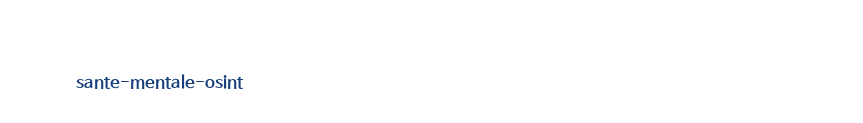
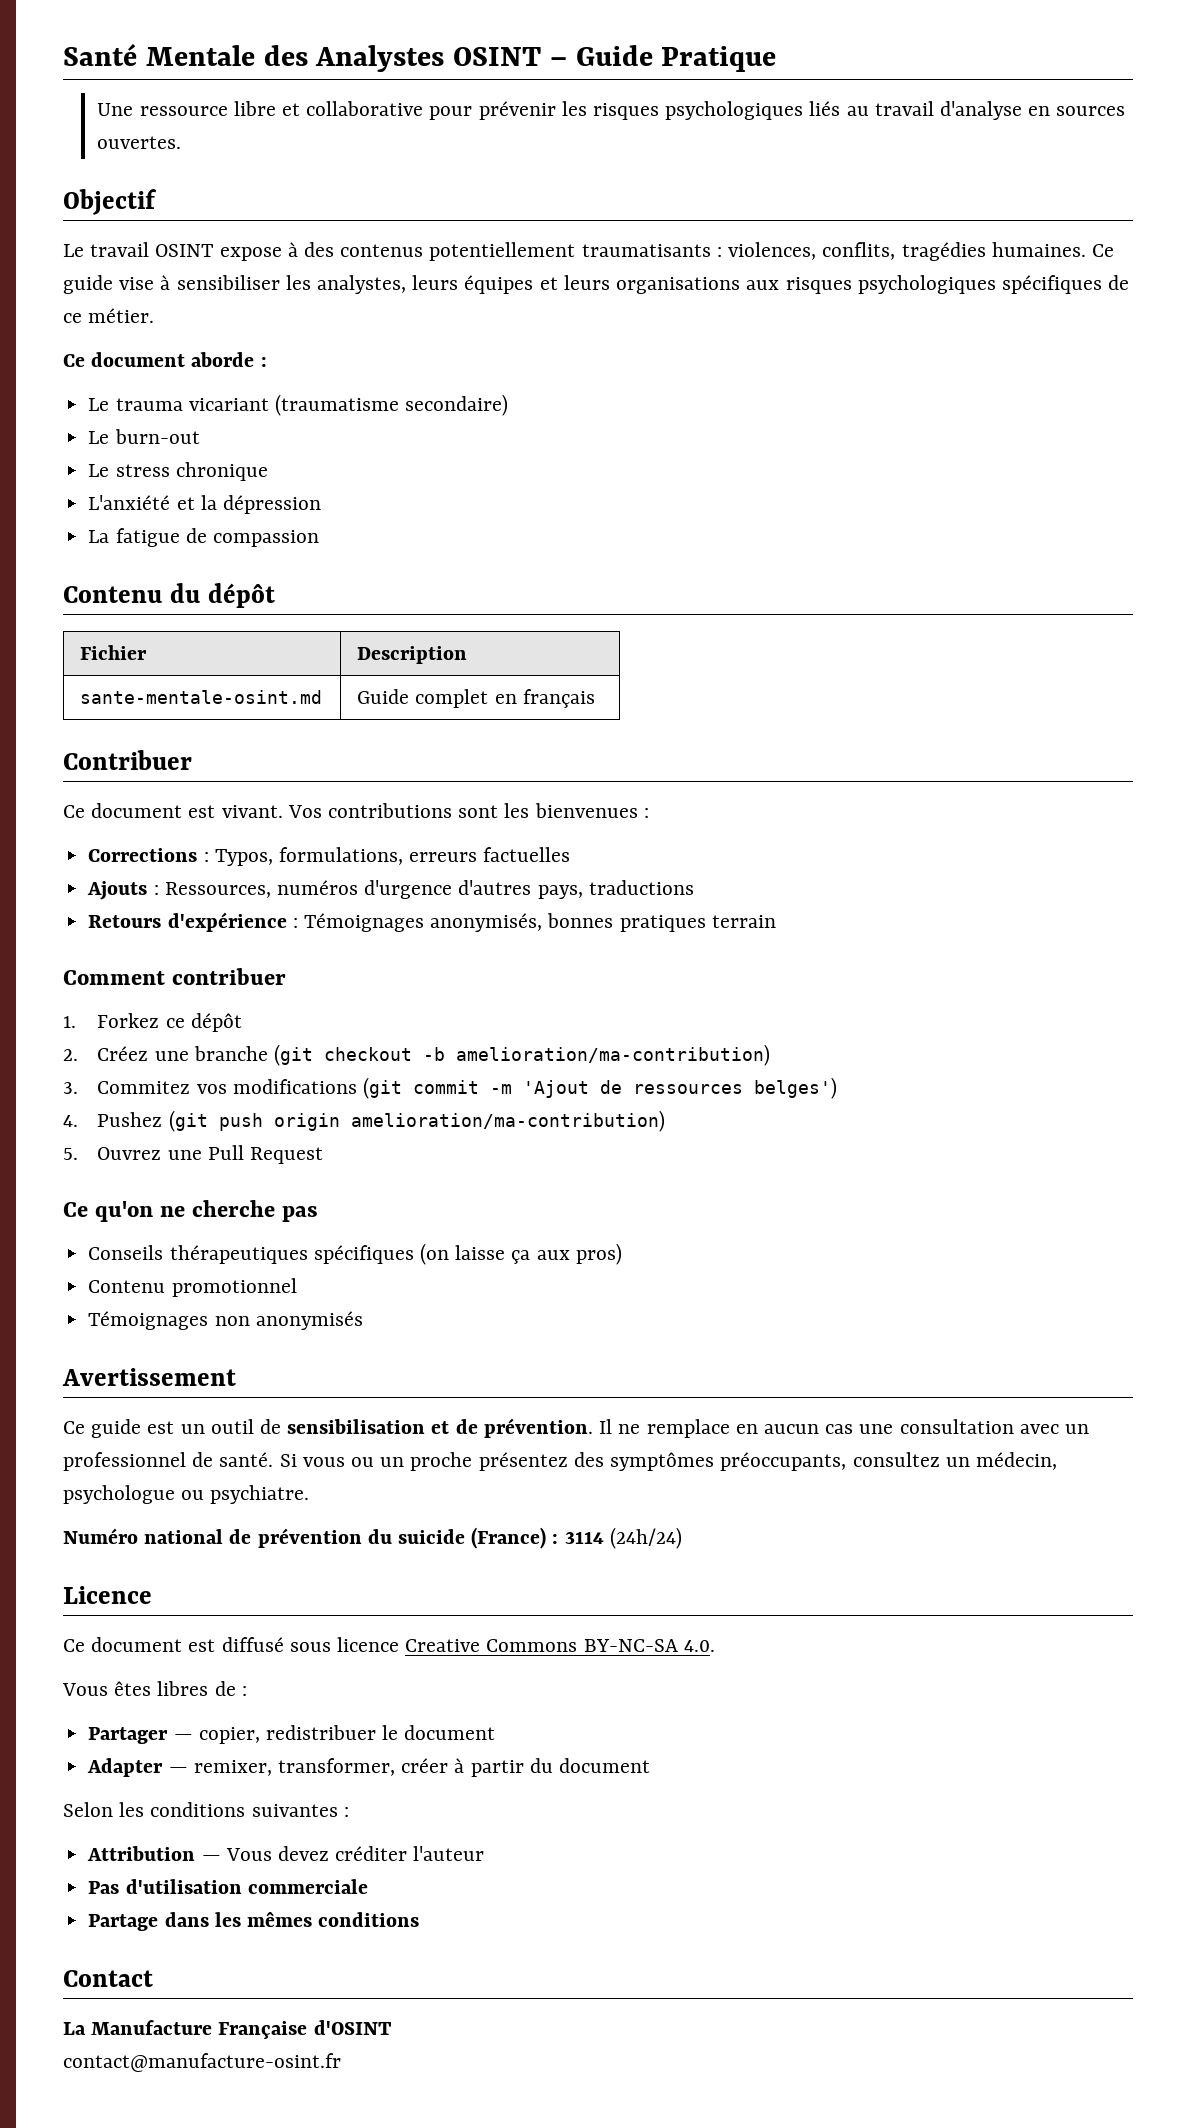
- sante-mentale-osint
+ Santé Mentale des Analystes OSINT – Guide Pratique
+ Une ressource libre et collaborative pour prévenir les risques psychologiques liés au travail d'analyse en sources ouvertes.
+ Objectif
+ Le travail OSINT expose à des contenus potentiellement traumatisants : violences, conflits, tragédies humaines. Ce guide vise à sensibiliser les analystes, leurs équipes et leurs organisations aux risques psychologiques spécifiques de ce métier.
+ Ce document aborde :
+ Le trauma vicariant (traumatisme secondaire)
+ Le burn-out
+ Le stress chronique
+ L'anxiété et la dépression
+ La fatigue de compassion
+ Contenu du dépôt
+ Fichier | Description
+ sante-mentale-osint.md | Guide complet en français
+ Contribuer
+ Ce document est vivant. Vos contributions sont les bienvenues :
+ Corrections : Typos, formulations, erreurs factuelles
+ Ajouts : Ressources, numéros d'urgence d'autres pays, traductions
+ Retours d'expérience : Témoignages anonymisés, bonnes pratiques terrain
+ Comment contribuer
+ 1. Forkez ce dépôt
+ 2. Créez une branche (git checkout -b amelioration/ma-contribution)
+ 3. Commitez vos modifications (git commit -m 'Ajout de ressources belges')
+ 4. Pushez (git push origin amelioration/ma-contribution)
+ 5. Ouvrez une Pull Request
+ Ce qu'on ne cherche pas
+ Conseils thérapeutiques spécifiques (on laisse ça aux pros)
+ Contenu promotionnel
+ Témoignages non anonymisés
+ Avertissement
+ Ce guide est un outil de sensibilisation et de prévention. Il ne remplace en aucun cas une consultation avec un professionnel de santé. Si vous ou un proche présentez des symptômes préoccupants, consultez un médecin, psychologue ou psychiatre.
+ Numéro national de prévention du suicide (France) : 3114 (24h/24)
+ Licence
+ Ce document est diffusé sous licence Creative Commons BY-NC-SA 4.0.
+ Vous êtes libres de :
+ Partager — copier, redistribuer le document
+ Adapter — remixer, transformer, créer à partir du document
+ Selon les conditions suivantes :
+ Attribution — Vous devez créditer l'auteur
+ Pas d'utilisation commerciale
+ Partage dans les mêmes conditions
+ Contact
+ La Manufacture Française d'OSINT
+ contact@manufacture-osint.fr

